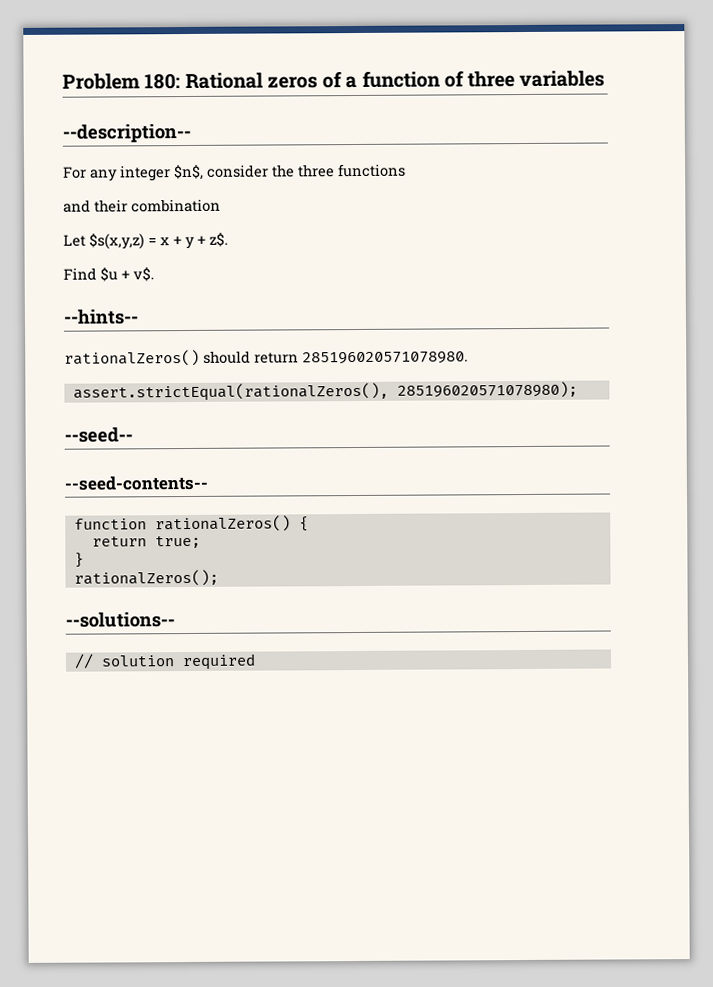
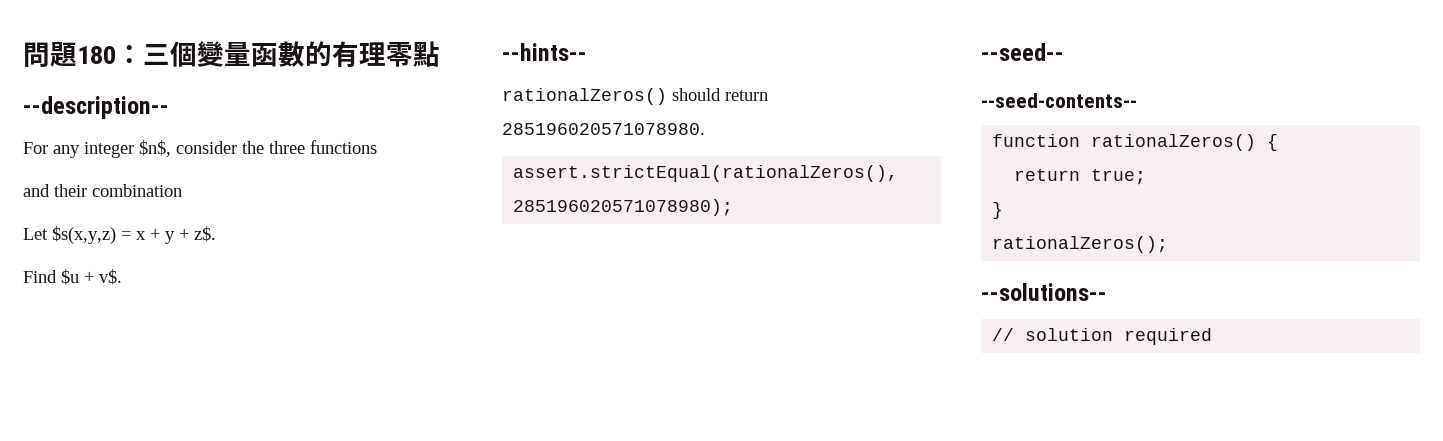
- Problem 180: Rational zeros of a function of three variables
+ 問題180：三個變量函數的有理零點

